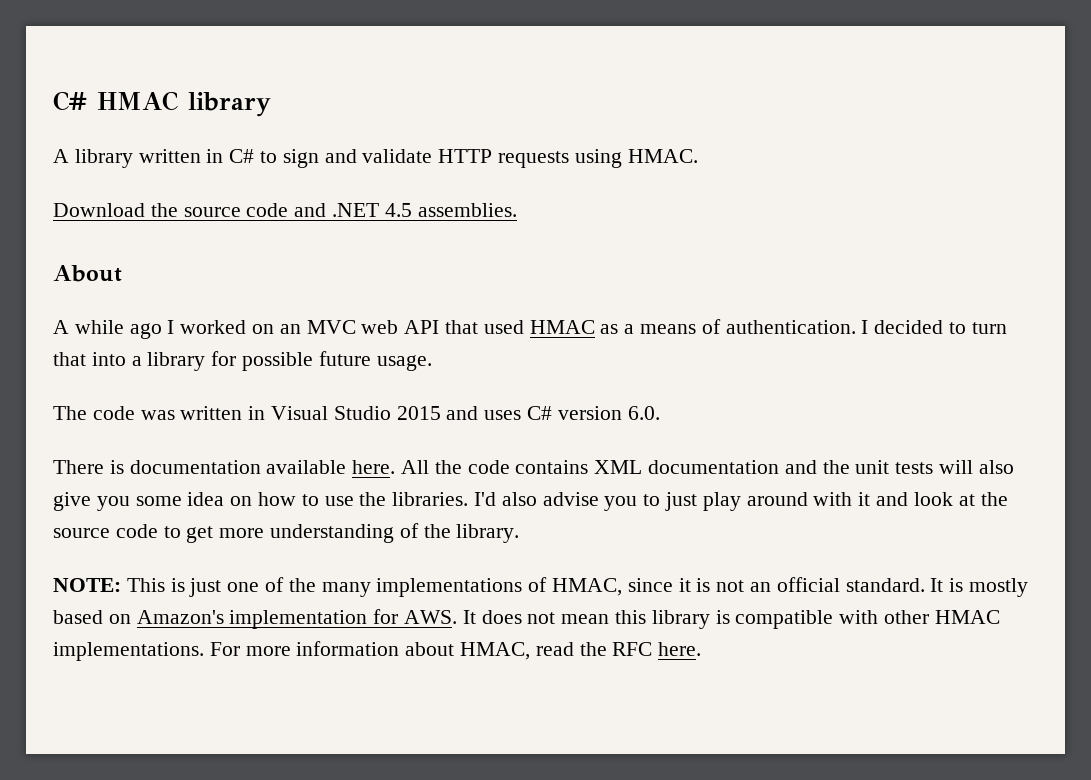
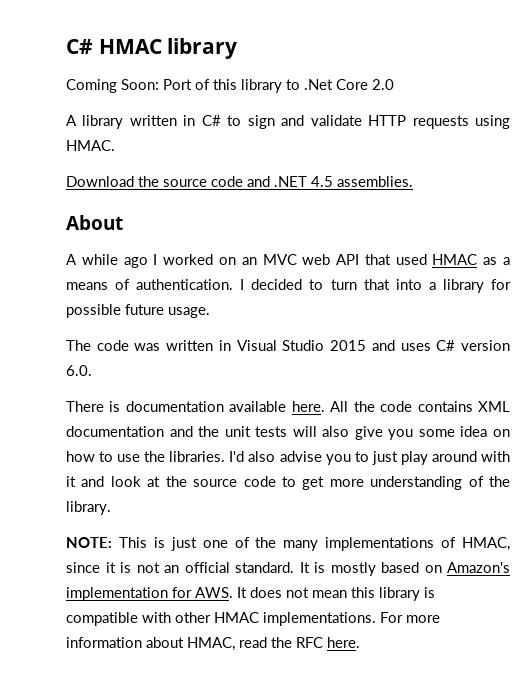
+ Coming Soon: Port of this library to .Net Core 2.0

